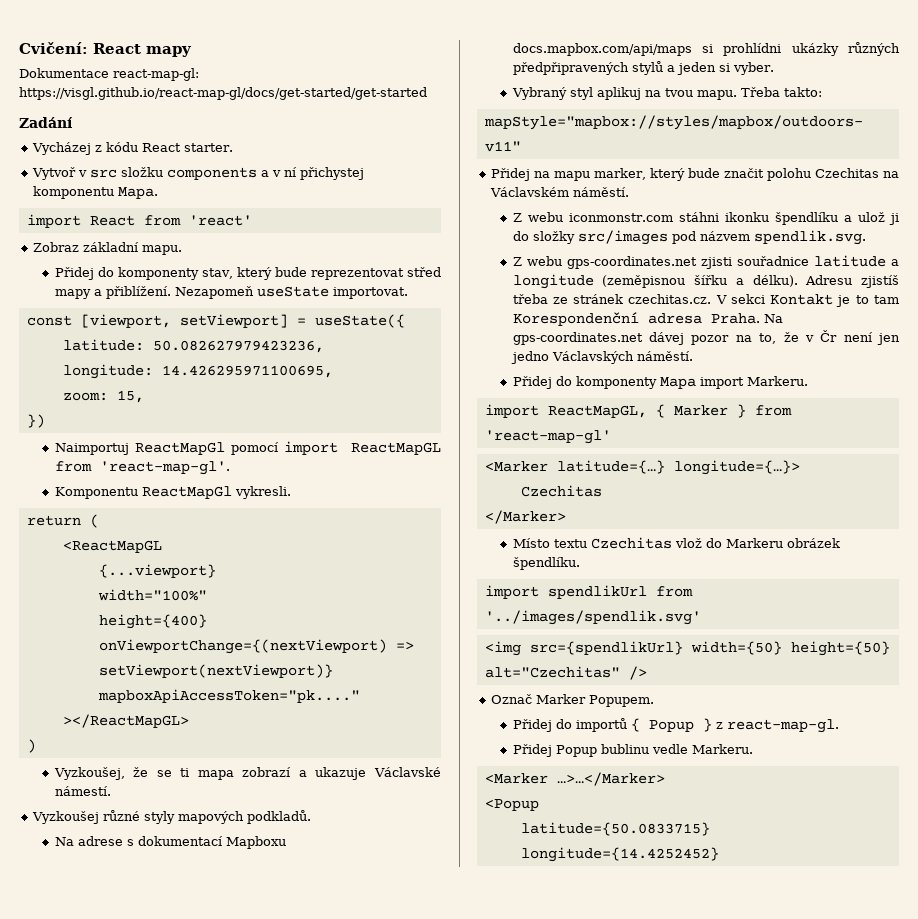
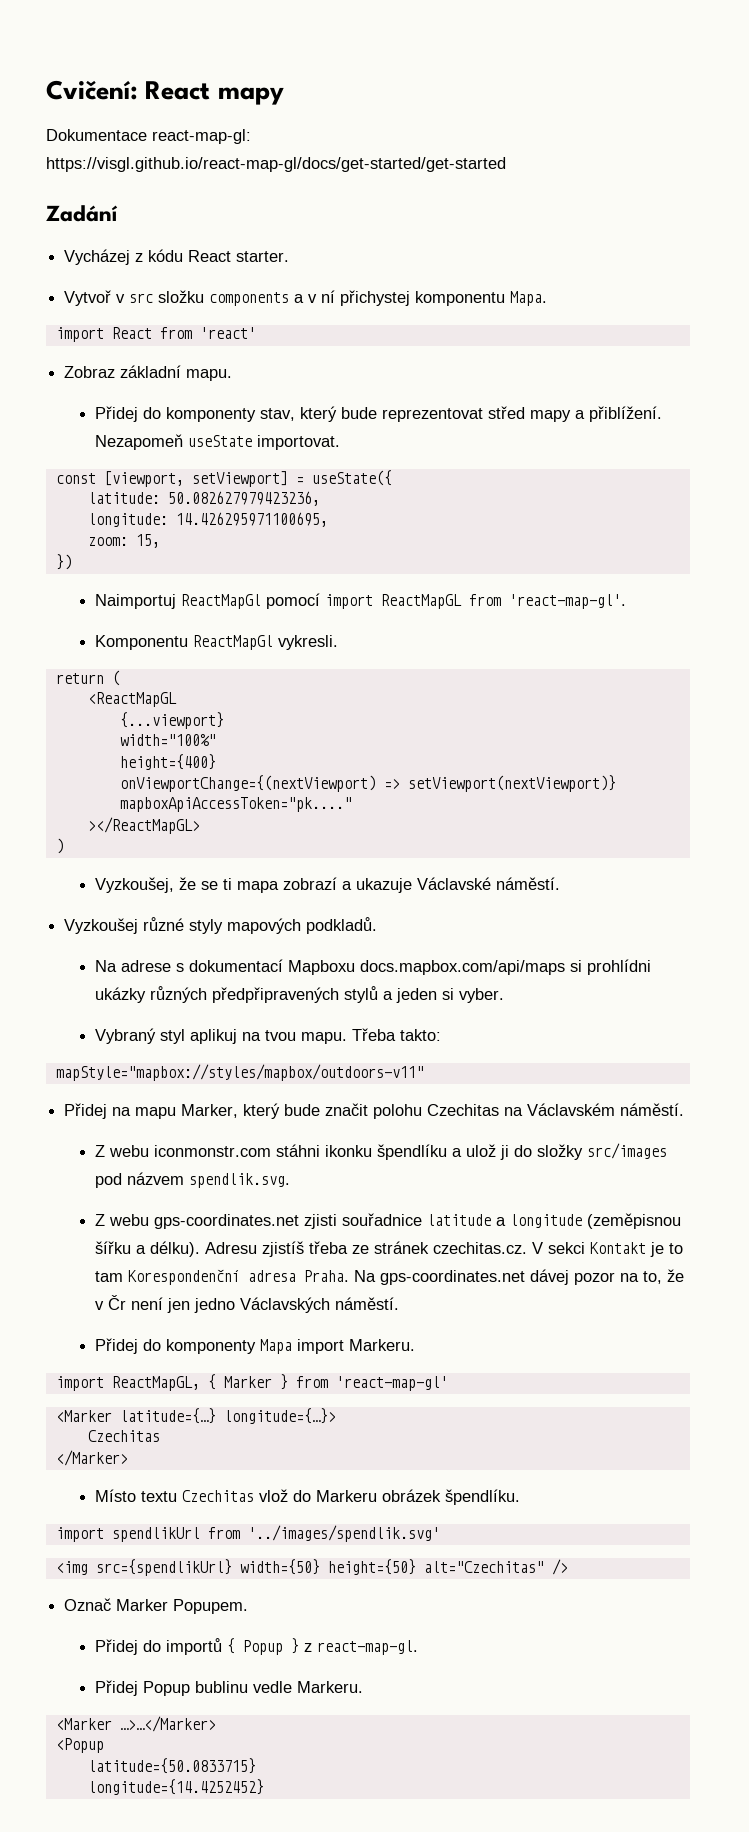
- Vyzkoušej, že se ti mapa zobrazí a ukazuje Václavské námestí.
+ Vyzkoušej, že se ti mapa zobrazí a ukazuje Václavské náměstí.
- Přidej na mapu marker, který bude značit polohu Czechitas na Václavském náměstí.
+ Přidej na mapu Marker, který bude značit polohu Czechitas na Václavském náměstí.

